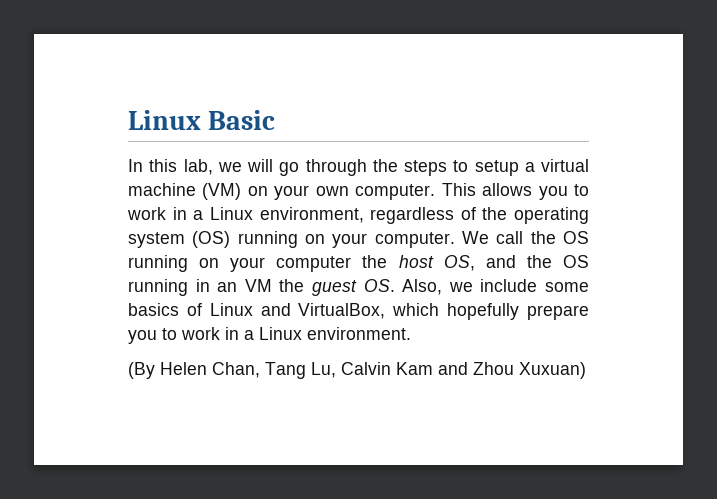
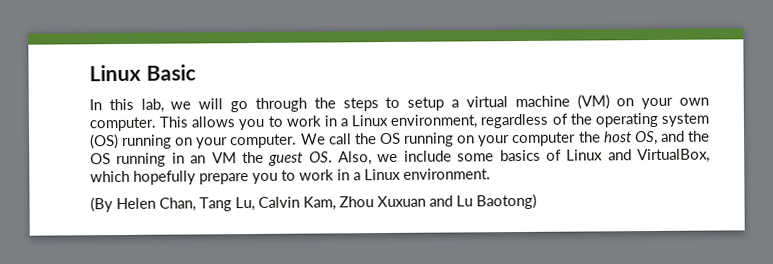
- (By Helen Chan, Tang Lu, Calvin Kam and Zhou Xuxuan)
+ (By Helen Chan, Tang Lu, Calvin Kam, Zhou Xuxuan and Lu Baotong)

